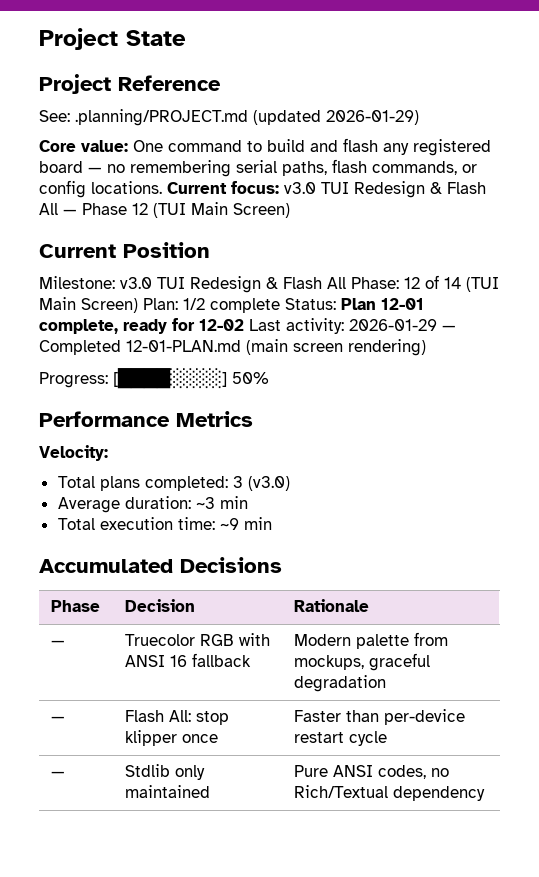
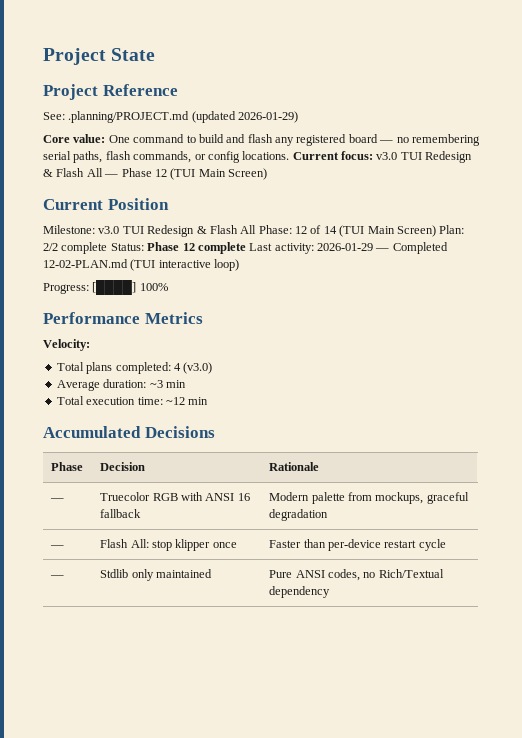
- Milestone: v3.0 TUI Redesign & Flash All Phase: 12 of 14 (TUI Main Screen) Plan: 1/2 complete Status: Plan 12-01 complete, ready for 12-02 Last activity: 2026-01-29 — Completed 12-01-PLAN.md (main screen rendering)
+ Milestone: v3.0 TUI Redesign & Flash All Phase: 12 of 14 (TUI Main Screen) Plan: 2/2 complete Status: Phase 12 complete Last activity: 2026-01-29 — Completed 12-02-PLAN.md (TUI interactive loop)
- Progress: [████░░░░] 50%
+ Progress: [████] 100%
- Total plans completed: 3 (v3.0)
+ Total plans completed: 4 (v3.0)
- Total execution time: ~9 min
+ Total execution time: ~12 min

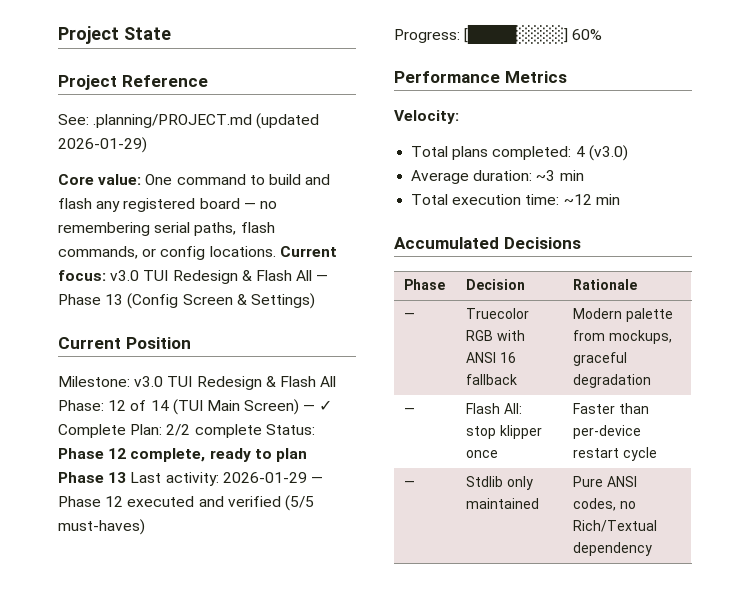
- Current focus: v3.0 TUI Redesign & Flash All — Phase 12 (TUI Main Screen)
+ Current focus: v3.0 TUI Redesign & Flash All — Phase 13 (Config Screen & Settings)
- Milestone: v3.0 TUI Redesign & Flash All Phase: 12 of 14 (TUI Main Screen) Plan: 2/2 complete Status: Phase 12 complete Last activity: 2026-01-29 — Completed 12-02-PLAN.md (TUI interactive loop)
+ Milestone: v3.0 TUI Redesign & Flash All Phase: 12 of 14 (TUI Main Screen) — ✓ Complete Plan: 2/2 complete Status: Phase 12 complete, ready to plan Phase 13 Last activity: 2026-01-29 — Phase 12 executed and verified (5/5 must-haves)
- Progress: [████] 100%
+ Progress: [████░░░░] 60%

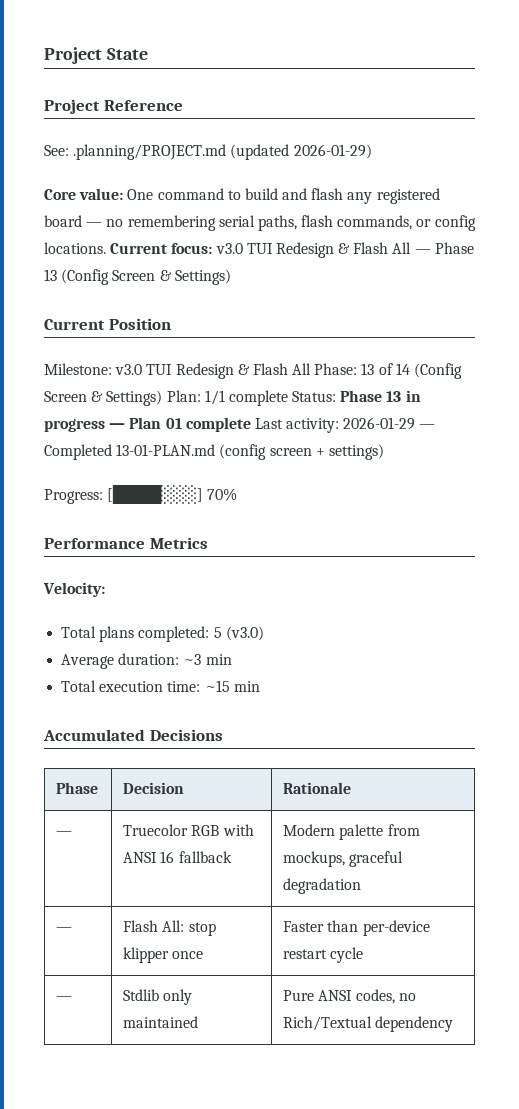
- Milestone: v3.0 TUI Redesign & Flash All Phase: 12 of 14 (TUI Main Screen) — ✓ Complete Plan: 2/2 complete Status: Phase 12 complete, ready to plan Phase 13 Last activity: 2026-01-29 — Phase 12 executed and verified (5/5 must-haves)
+ Milestone: v3.0 TUI Redesign & Flash All Phase: 13 of 14 (Config Screen & Settings) Plan: 1/1 complete Status: Phase 13 in progress — Plan 01 complete Last activity: 2026-01-29 — Completed 13-01-PLAN.md (config screen + settings)
- Progress: [████░░░░] 60%
+ Progress: [████░░░] 70%
- Total plans completed: 4 (v3.0)
+ Total plans completed: 5 (v3.0)
- Total execution time: ~12 min
+ Total execution time: ~15 min

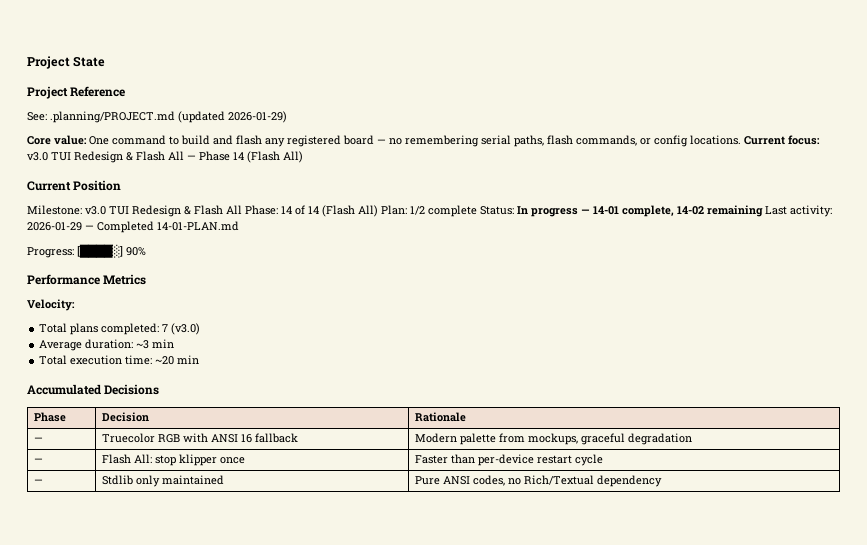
- Current focus: v3.0 TUI Redesign & Flash All — Phase 13 (Config Screen & Settings)
+ Current focus: v3.0 TUI Redesign & Flash All — Phase 14 (Flash All)
- Milestone: v3.0 TUI Redesign & Flash All Phase: 13 of 14 (Config Screen & Settings) Plan: 1/1 complete Status: Phase 13 in progress — Plan 01 complete Last activity: 2026-01-29 — Completed 13-01-PLAN.md (config screen + settings)
+ Milestone: v3.0 TUI Redesign & Flash All Phase: 14 of 14 (Flash All) Plan: 1/2 complete Status: In progress — 14-01 complete, 14-02 remaining Last activity: 2026-01-29 — Completed 14-01-PLAN.md
- Progress: [████░░░] 70%
+ Progress: [████░] 90%
- Total plans completed: 5 (v3.0)
+ Total plans completed: 7 (v3.0)
- Total execution time: ~15 min
+ Total execution time: ~20 min

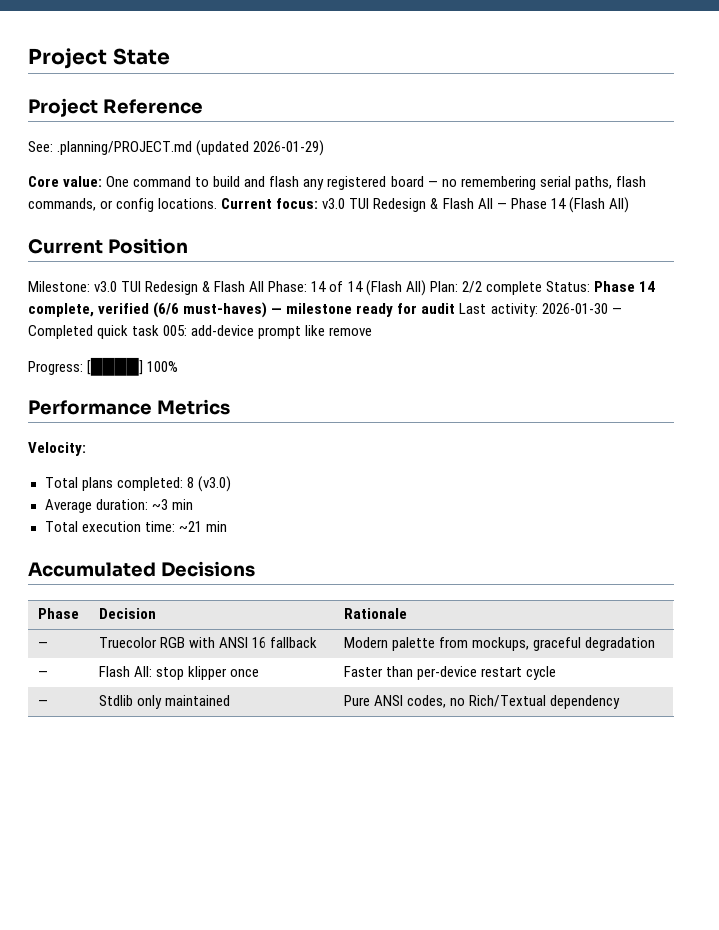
- Milestone: v3.0 TUI Redesign & Flash All Phase: 14 of 14 (Flash All) Plan: 1/2 complete Status: In progress — 14-01 complete, 14-02 remaining Last activity: 2026-01-29 — Completed 14-01-PLAN.md
+ Milestone: v3.0 TUI Redesign & Flash All Phase: 14 of 14 (Flash All) Plan: 2/2 complete Status: Phase 14 complete, verified (6/6 must-haves) — milestone ready for audit Last activity: 2026-01-30 — Completed quick task 005: add-device prompt like remove
- Progress: [████░] 90%
+ Progress: [████] 100%
- Total plans completed: 7 (v3.0)
+ Total plans completed: 8 (v3.0)
- Total execution time: ~20 min
+ Total execution time: ~21 min

